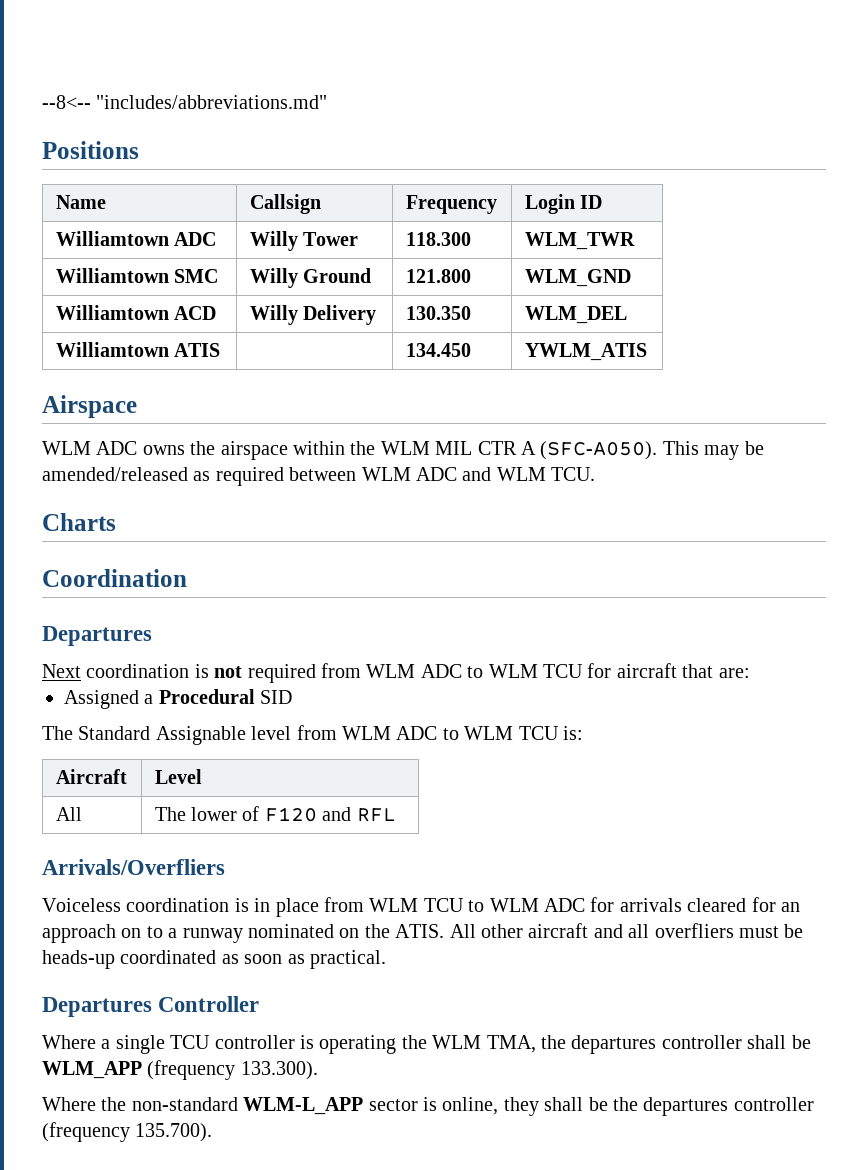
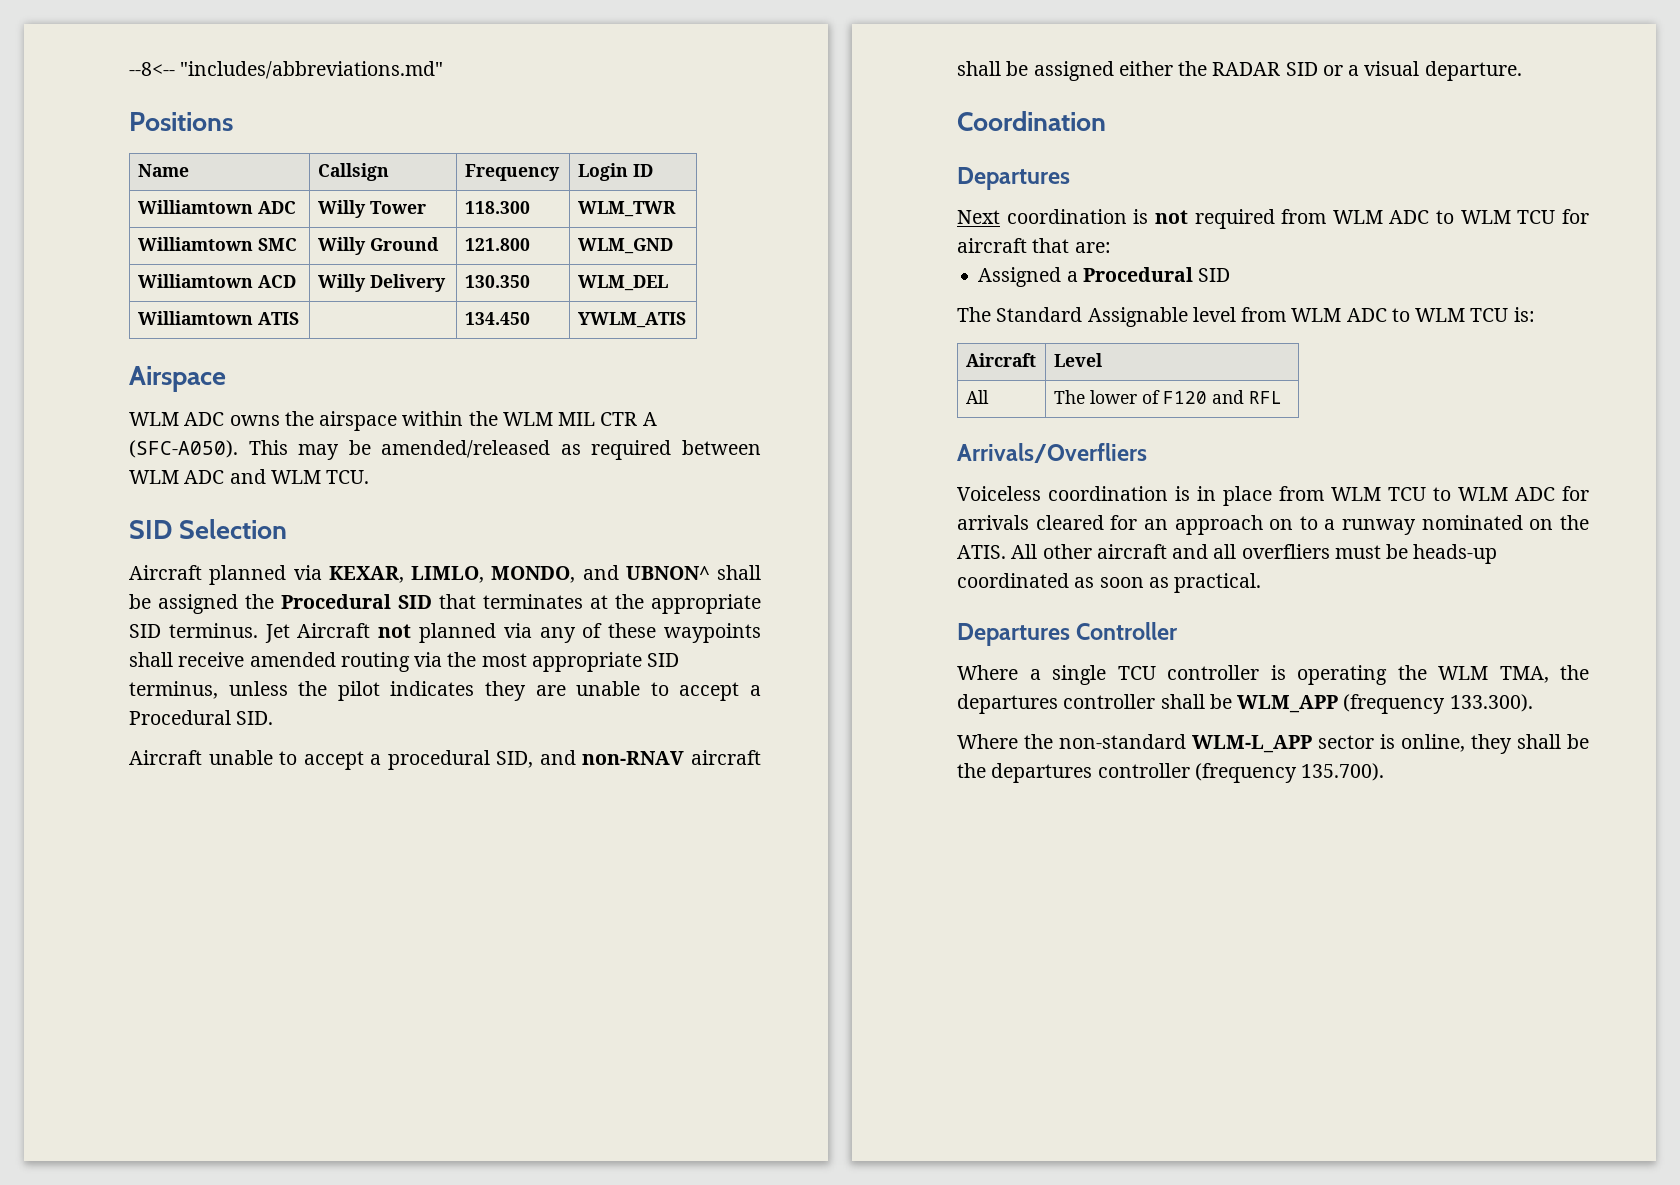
- Charts
+ SID Selection
+ Aircraft planned via KEXAR, LIMLO, MONDO, and UBNON^ shall be assigned the Procedural SID that terminates at the appropriate SID terminus. Jet Aircraft not planned via any of these waypoints shall receive amended routing via the most appropriate SID terminus, unless the pilot indicates they are unable to accept a Procedural SID.
+ Aircraft unable to accept a procedural SID, and non-RNAV aircraft shall be assigned either the RADAR SID or a visual departure.

